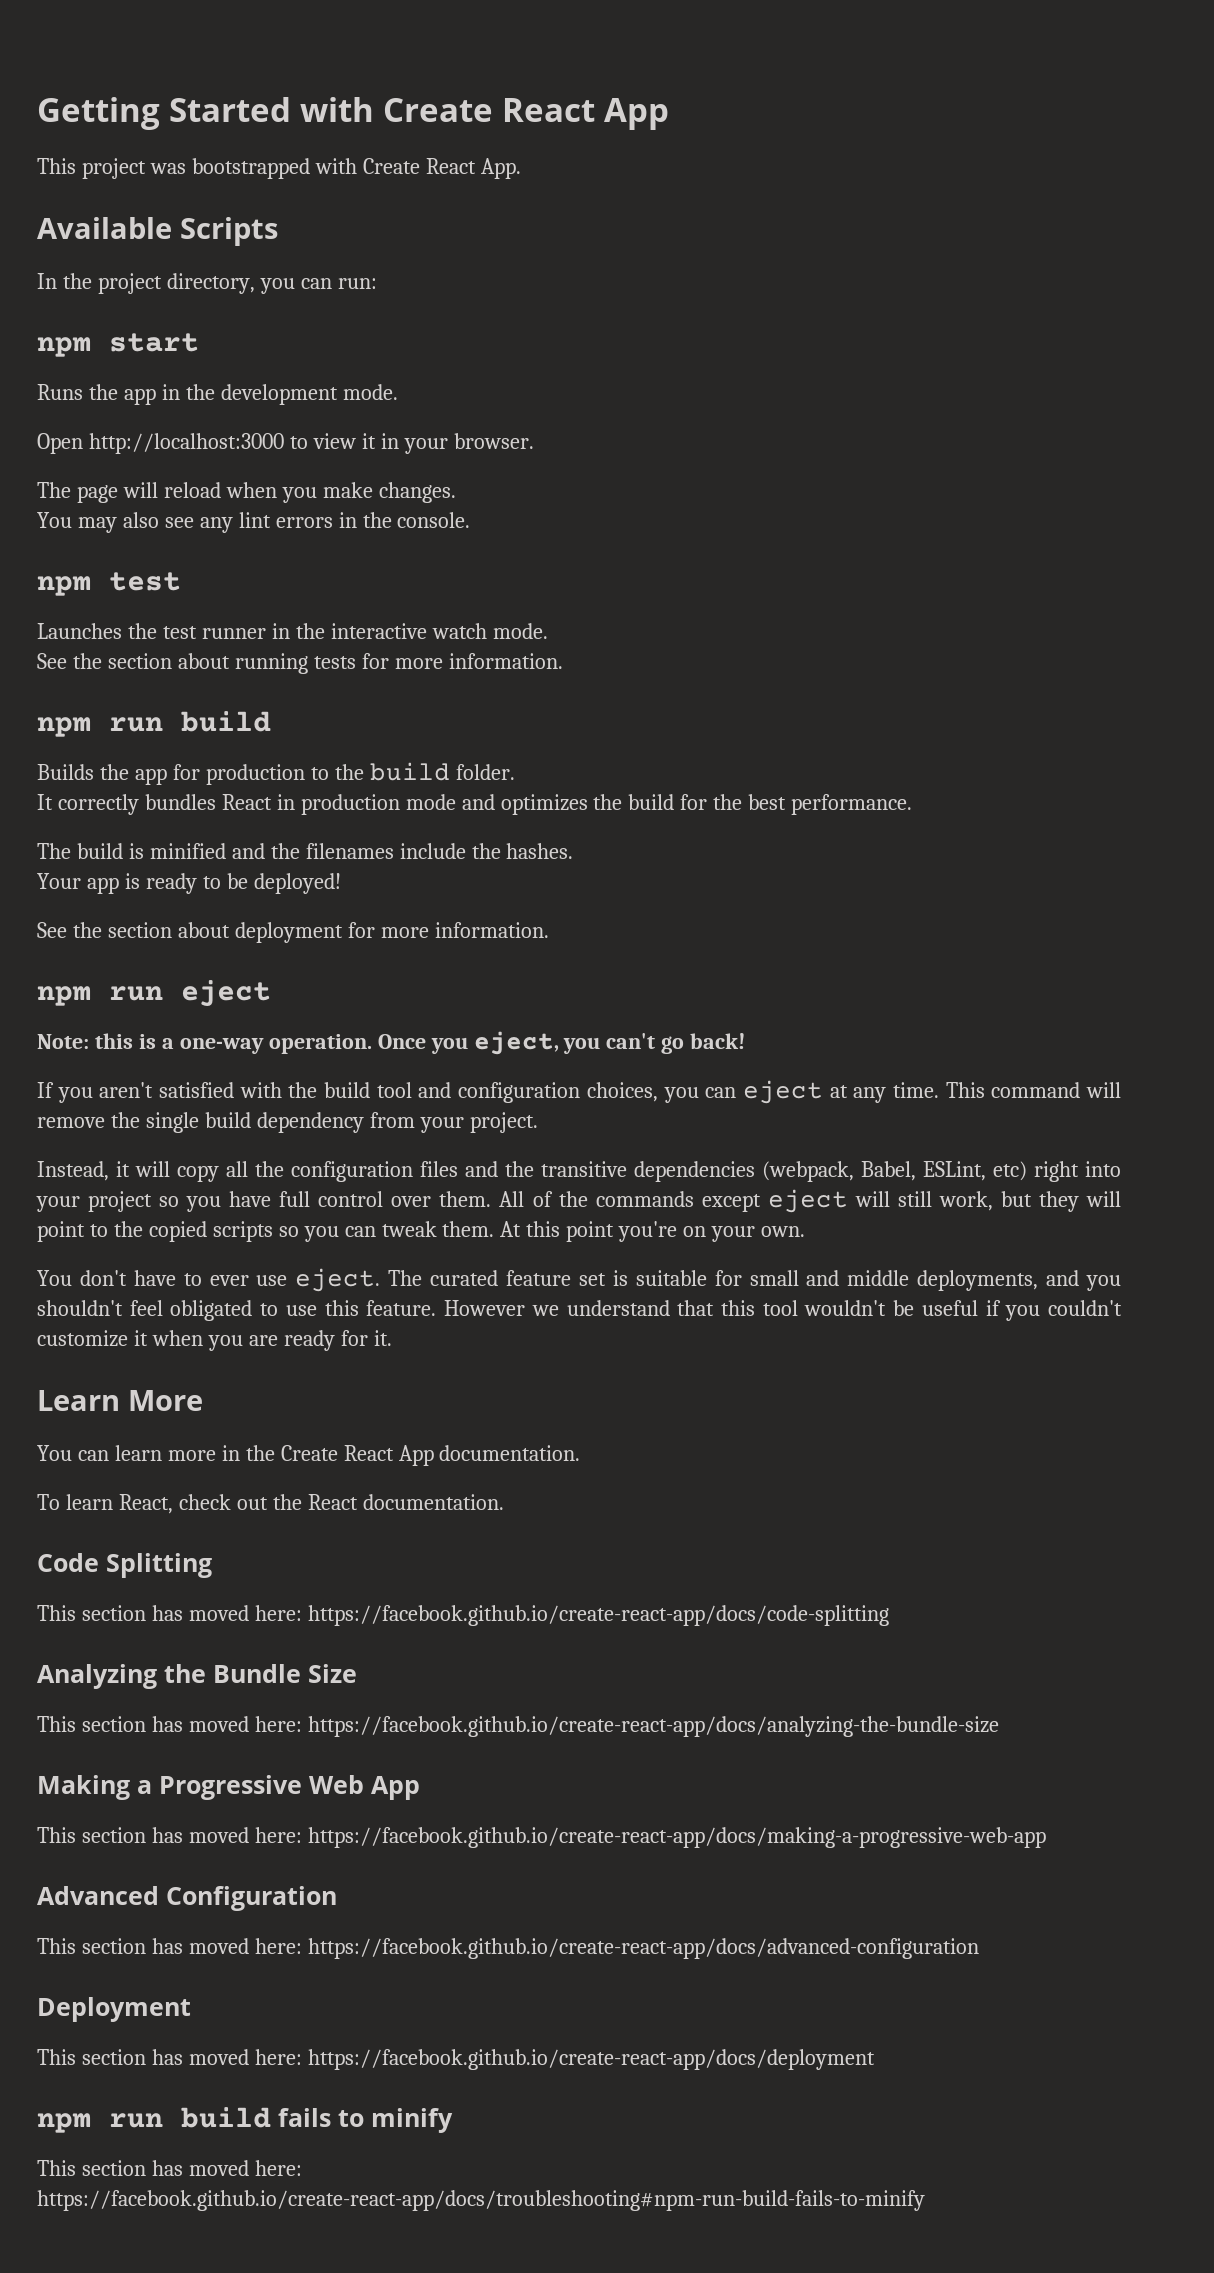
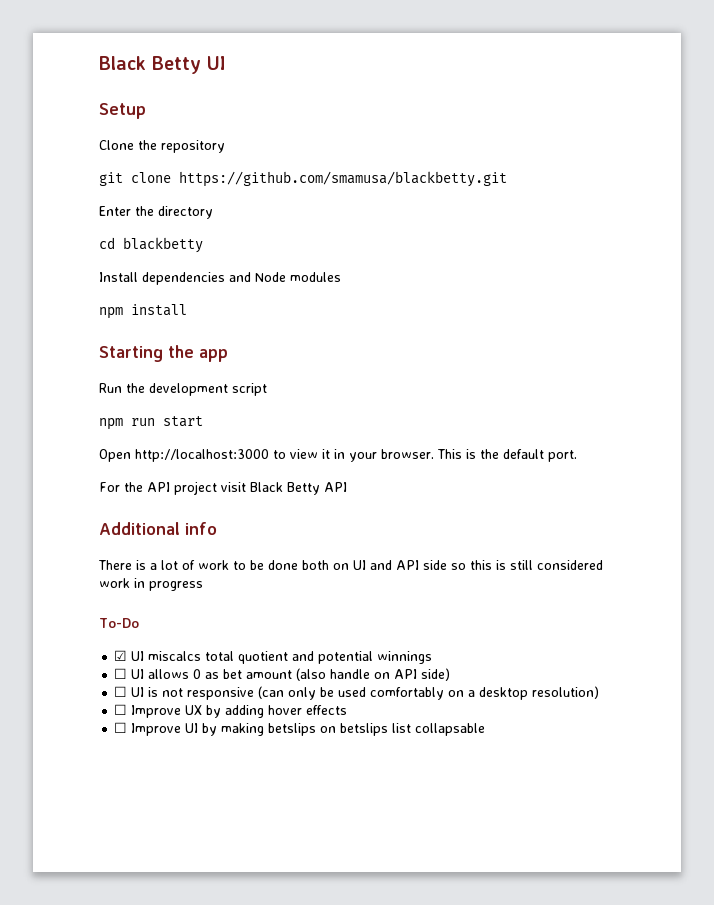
- Getting Started with Create React App
- This project was bootstrapped with Create React App.
- Available Scripts
- In the project directory, you can run:
- npm start
- Runs the app in the development mode.
+ Black Betty UI
+ Setup
+ Clone the repository
+ git clone https://github.com/smamusa/blackbetty.git
+ Enter the directory
+ cd blackbetty
+ Install dependencies and Node modules
+ npm install
+ Starting the app
+ Run the development script
+ npm run start
- Open http://localhost:3000 to view it in your browser.
- The page will reload when you make changes.
- You may also see any lint errors in the console.
- npm test
- Launches the test runner in the interactive watch mode.
- See the section about running tests for more information.
- npm run build
- Builds the app for production to the build folder.
- It correctly bundles React in production mode and optimizes the build for the best performance.
- The build is minified and the filenames include the hashes.
- Your app is ready to be deployed!
- See the section about deployment for more information.
- npm run eject
- Note: this is a one-way operation. Once you eject, you can't go back!
- If you aren't satisfied with the build tool and configuration choices, you can eject at any time. This command will remove the single build dependency from your project.
- Instead, it will copy all the configuration files and the transitive dependencies (webpack, Babel, ESLint, etc) right into your project so you have full control over them. All of the commands except eject will still work, but they will point to the copied scripts so you can tweak them. At this point you're on your own.
- You don't have to ever use eject. The curated feature set is suitable for small and middle deployments, and you shouldn't feel obligated to use this feature. However we understand that this tool wouldn't be useful if you couldn't customize it when you are ready for it.
- Learn More
- You can learn more in the Create React App documentation.
- To learn React, check out the React documentation.
- Code Splitting
- This section has moved here: https://facebook.github.io/create-react-app/docs/code-splitting
- Analyzing the Bundle Size
- This section has moved here: https://facebook.github.io/create-react-app/docs/analyzing-the-bundle-size
- Making a Progressive Web App
- This section has moved here: https://facebook.github.io/create-react-app/docs/making-a-progressive-web-app
- Advanced Configuration
- This section has moved here: https://facebook.github.io/create-react-app/docs/advanced-configuration
- Deployment
- This section has moved here: https://facebook.github.io/create-react-app/docs/deployment
- npm run build fails to minify
- This section has moved here: https://facebook.github.io/create-react-app/docs/troubleshooting#npm-run-build-fails-to-minify
+ Open http://localhost:3000 to view it in your browser. This is the default port.
+ For the API project visit Black Betty API
+ Additional info
+ There is a lot of work to be done both on UI and API side so this is still considered work in progress
+ To-Do
+ ☑ UI miscalcs total quotient and potential winnings
+ ☐ UI allows 0 as bet amount (also handle on API side)
+ ☐ UI is not responsive (can only be used comfortably on a desktop resolution)
+ ☐ Improve UX by adding hover effects
+ ☐ Improve UI by making betslips on betslips list collapsable

